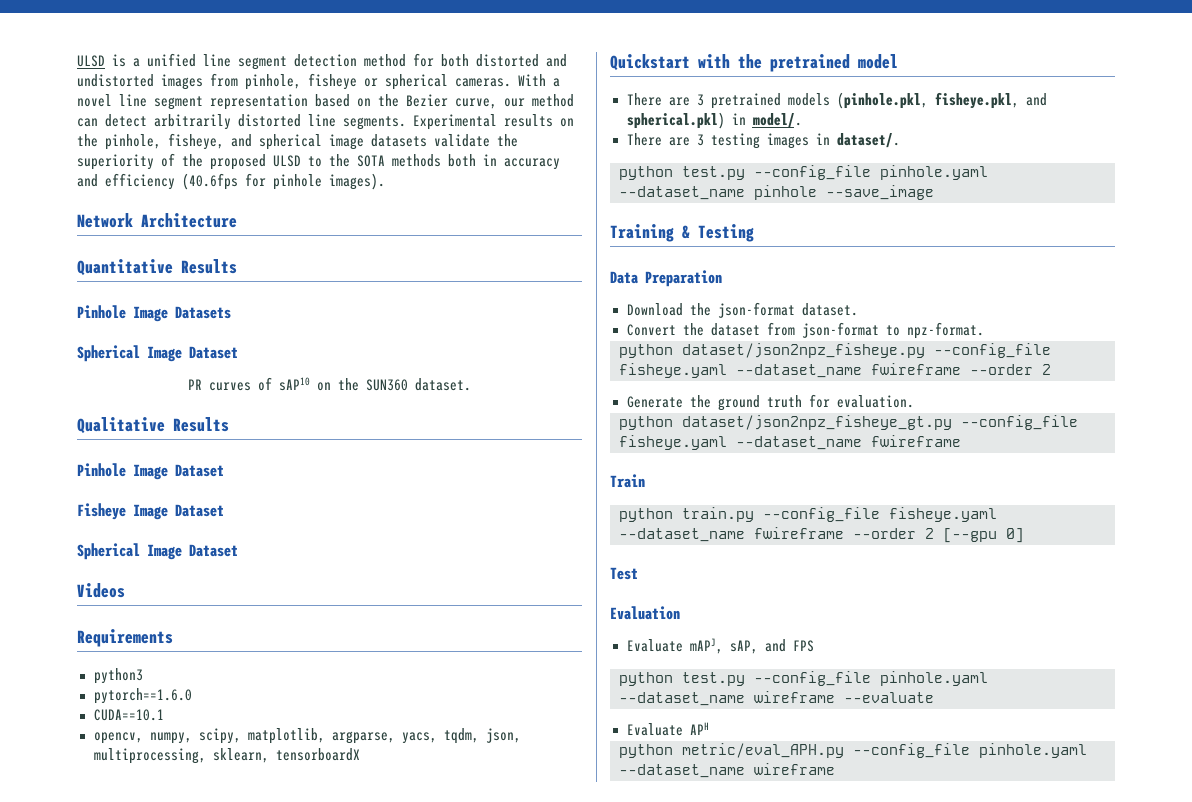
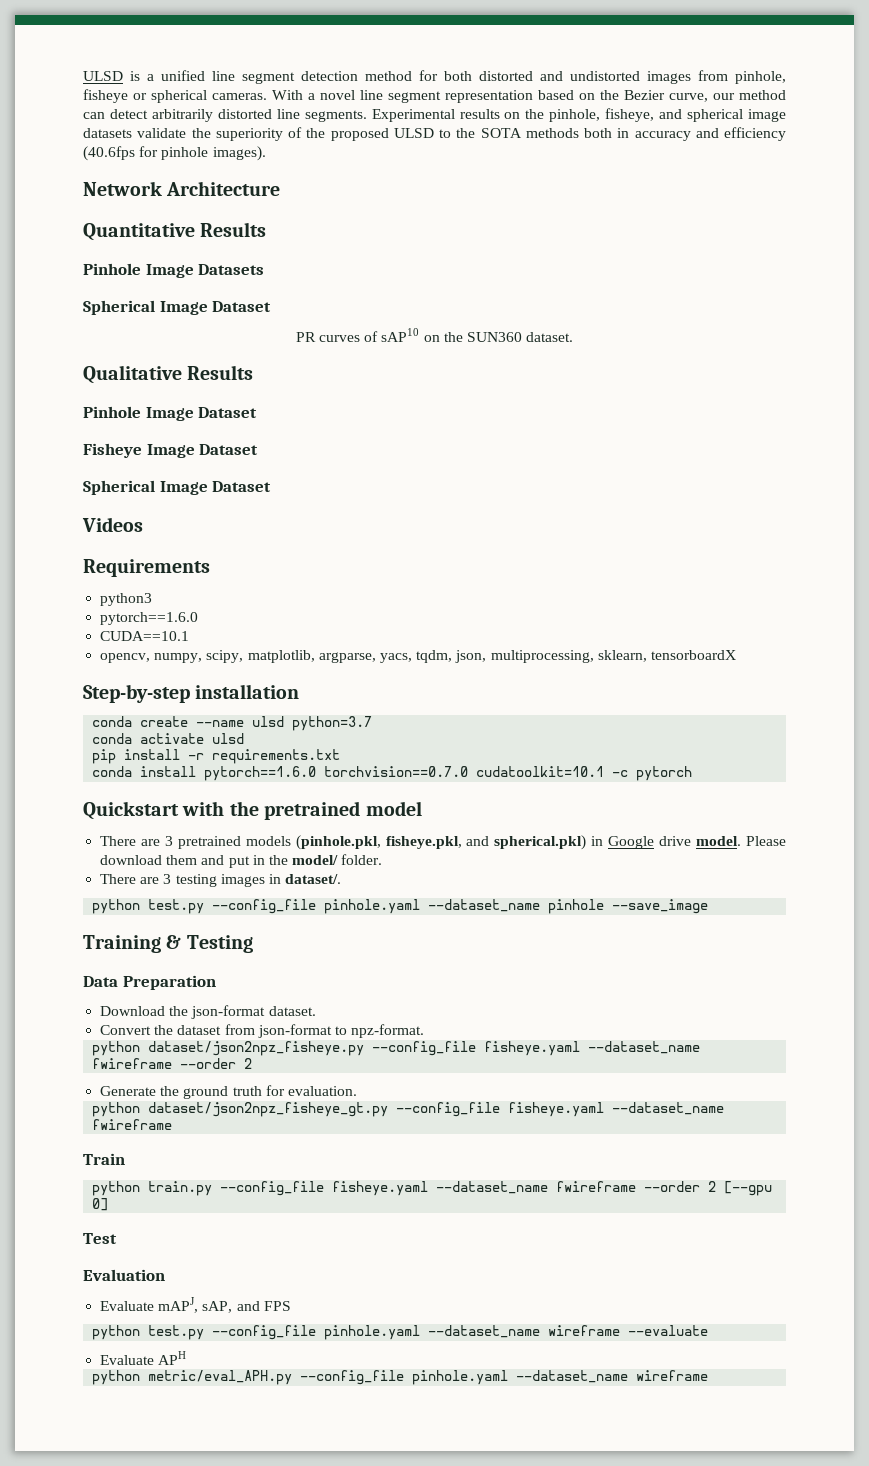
+ Step-by-step installation
+ conda create --name ulsd python=3.7
+ conda activate ulsd
+ pip install -r requirements.txt
+ conda install pytorch==1.6.0 torchvision==0.7.0 cudatoolkit=10.1 -c pytorch
- There are 3 pretrained models (pinhole.pkl, fisheye.pkl, and spherical.pkl) in model/.
+ There are 3 pretrained models (pinhole.pkl, fisheye.pkl, and spherical.pkl) in Google drive model. Please download them and put in the model/ folder.

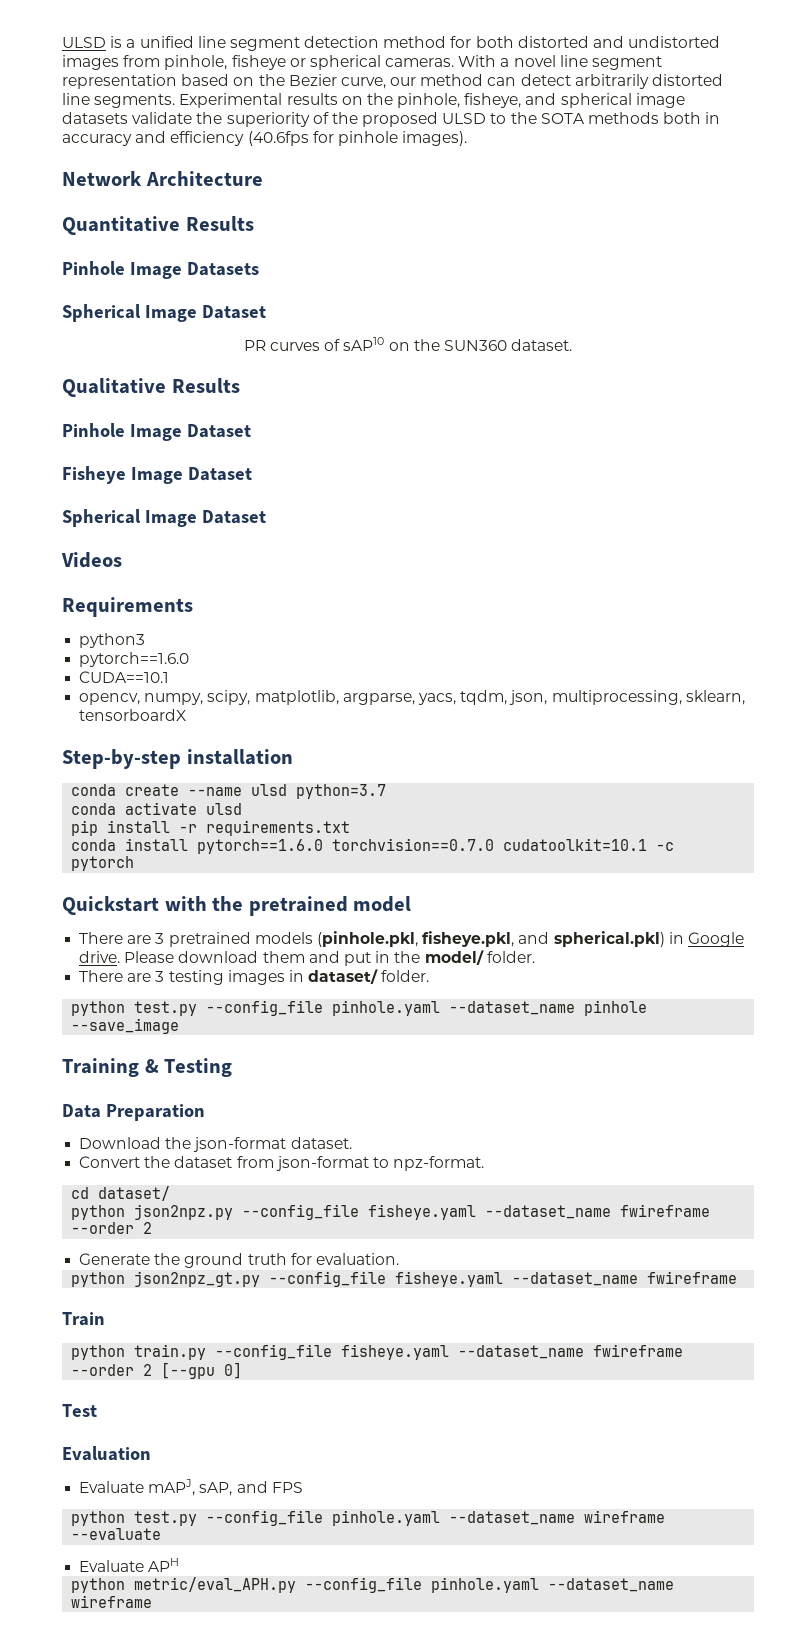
- There are 3 pretrained models (pinhole.pkl, fisheye.pkl, and spherical.pkl) in Google drive model.
+ There are 3 pretrained models (pinhole.pkl, fisheye.pkl, and spherical.pkl) in Google drive.
- There are 3 testing images in dataset/.
+ There are 3 testing images in dataset/ folder.
- python dataset/json2npz_fisheye.py --config_file fisheye.yaml --dataset_name fwireframe --order 2
+ cd dataset/
+ python json2npz.py --config_file fisheye.yaml --dataset_name fwireframe --order 2
- python dataset/json2npz_fisheye_gt.py --config_file fisheye.yaml --dataset_name fwireframe
+ python json2npz_gt.py --config_file fisheye.yaml --dataset_name fwireframe

